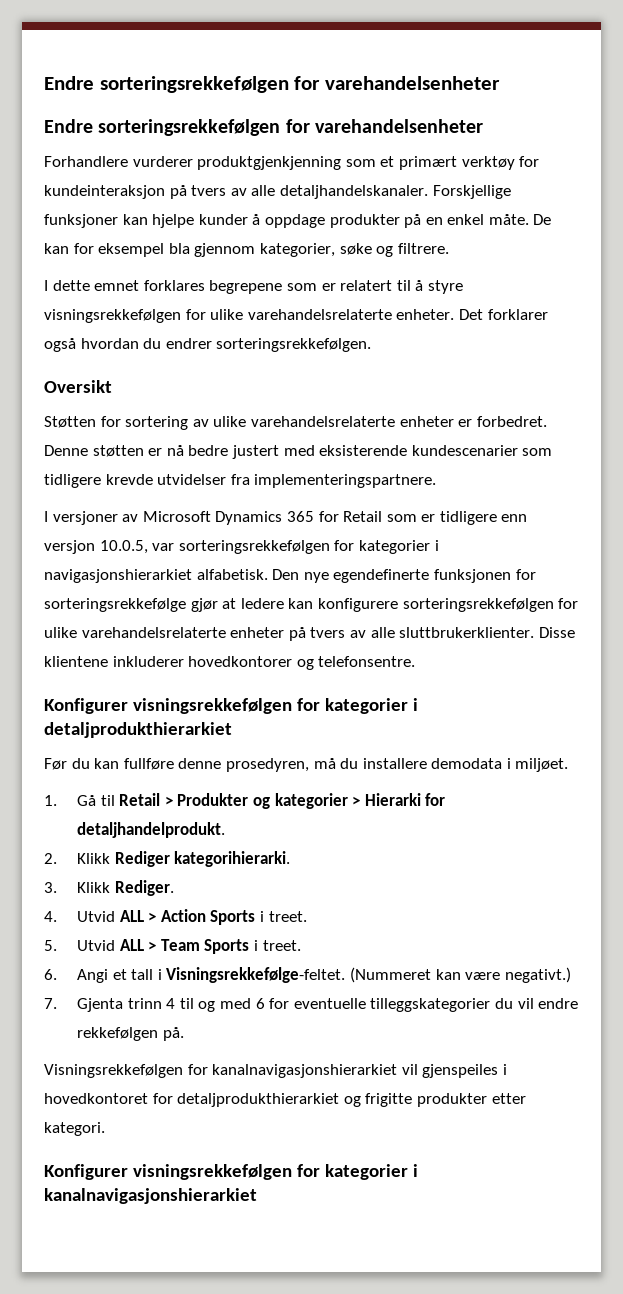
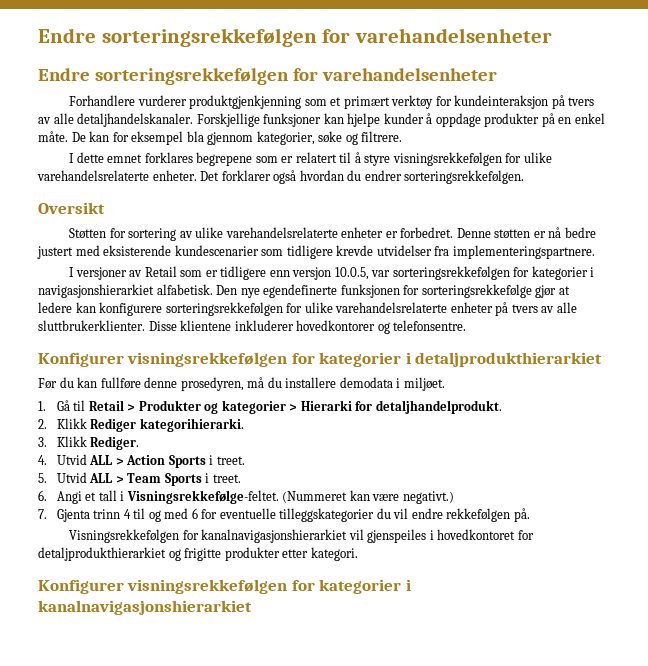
- I versjoner av Microsoft Dynamics 365 for Retail som er tidligere enn versjon 10.0.5, var sorteringsrekkefølgen for kategorier i navigasjonshierarkiet alfabetisk.
+ I versjoner av Retail som er tidligere enn versjon 10.0.5, var sorteringsrekkefølgen for kategorier i navigasjonshierarkiet alfabetisk.

